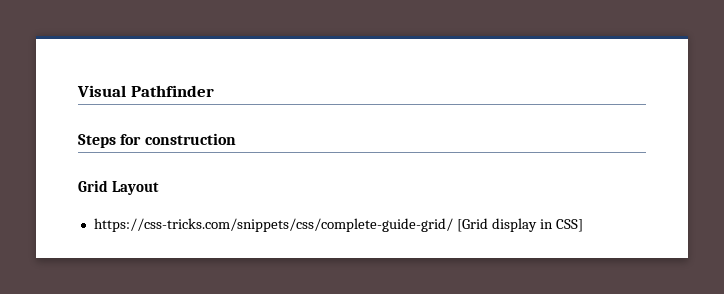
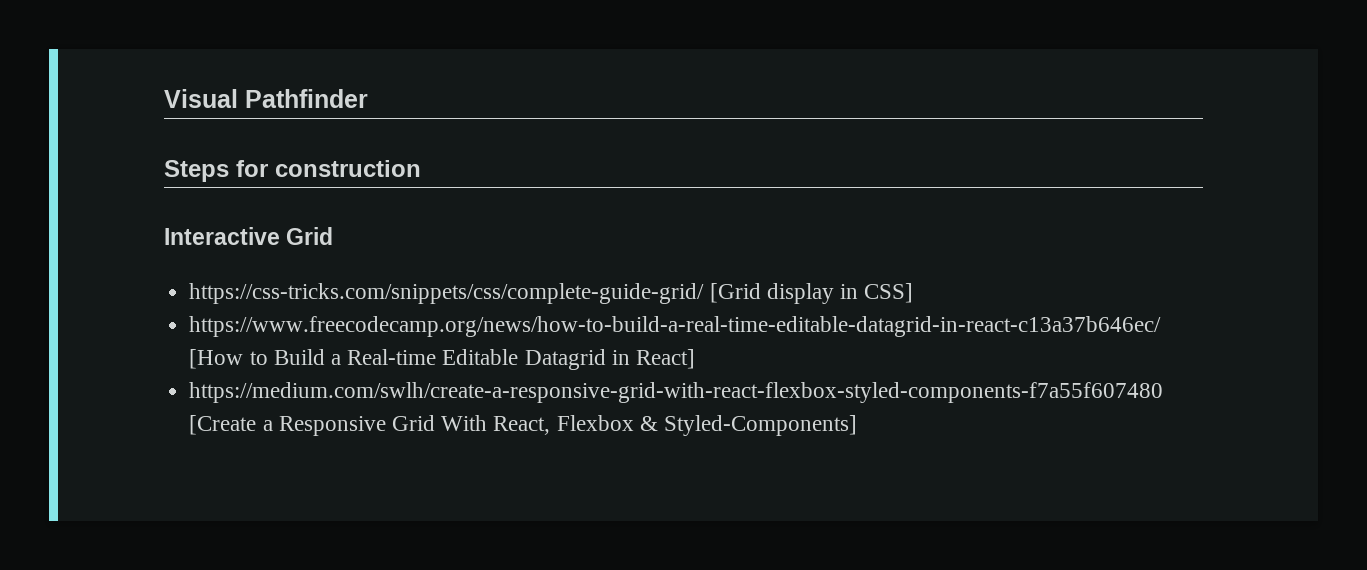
- Grid Layout
+ Interactive Grid
+ https://www.freecodecamp.org/news/how-to-build-a-real-time-editable-datagrid-in-react-c13a37b646ec/ [How to Build a Real-time Editable Datagrid in React]
+ https://medium.com/swlh/create-a-responsive-grid-with-react-flexbox-styled-components-f7a55f607480 [Create a Responsive Grid With React, Flexbox & Styled-Components]

